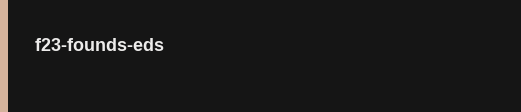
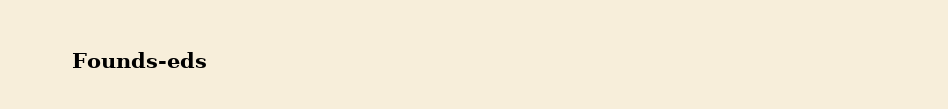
- f23-founds-eds
+ Founds-eds

